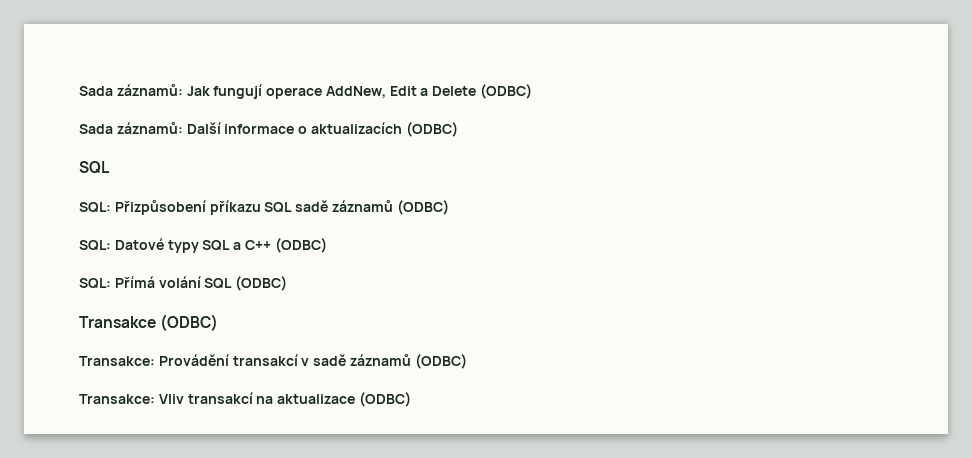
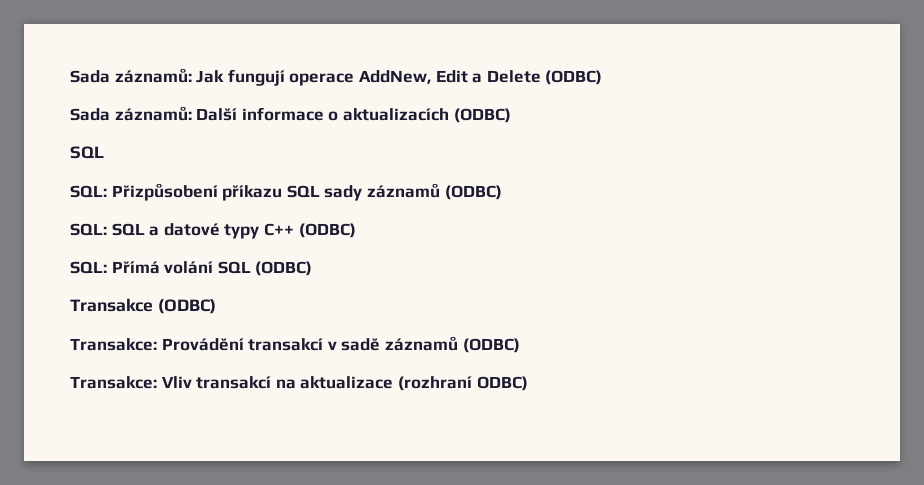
- SQL: Přizpůsobení příkazu SQL sadě záznamů (ODBC)
+ SQL: Přizpůsobení příkazu SQL sady záznamů (ODBC)
- SQL: Datové typy SQL a C++ (ODBC)
+ SQL: SQL a datové typy C++ (ODBC)
- Transakce: Vliv transakcí na aktualizace (ODBC)
+ Transakce: Vliv transakcí na aktualizace (rozhraní ODBC)

